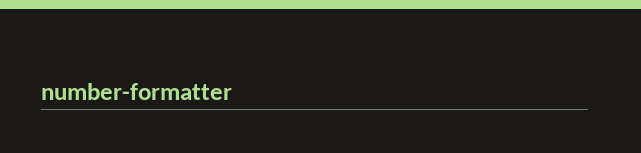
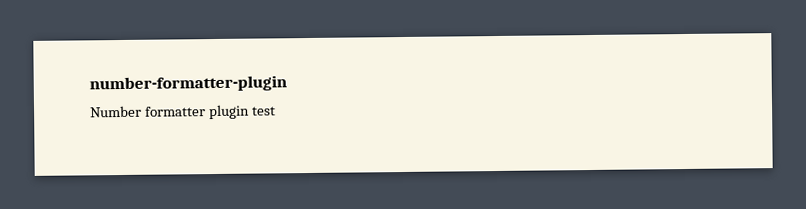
- number-formatter
+ number-formatter-plugin
+ Number formatter plugin test

